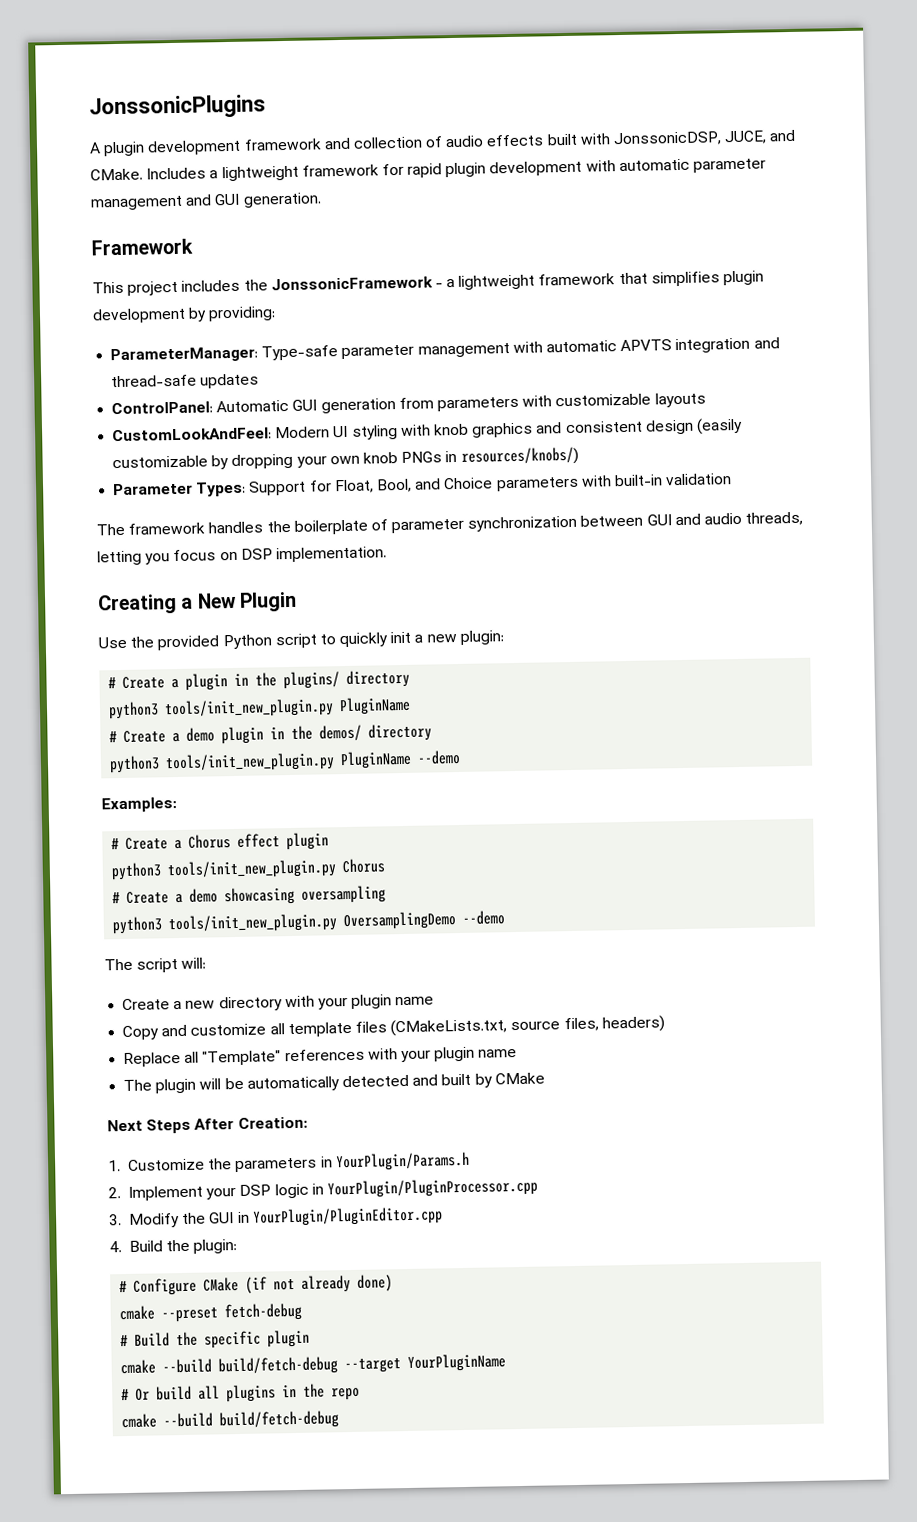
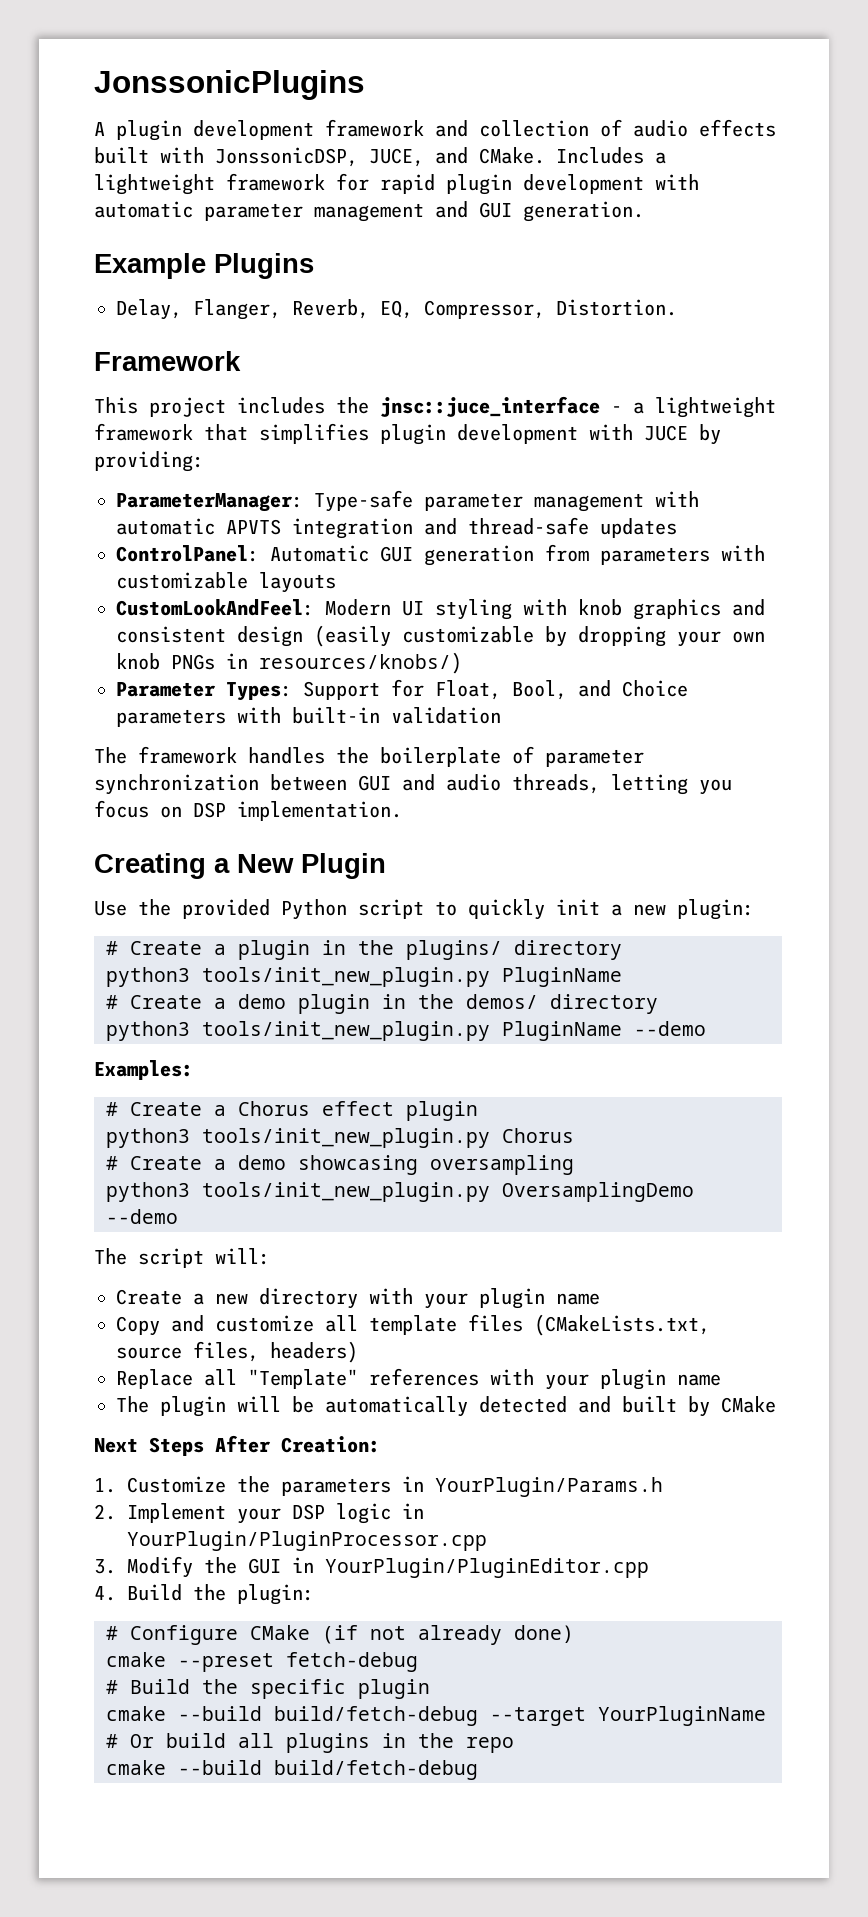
+ Example Plugins
+ Delay, Flanger, Reverb, EQ, Compressor, Distortion.
- This project includes the JonssonicFramework - a lightweight framework that simplifies plugin development by providing:
+ This project includes the jnsc::juce_interface - a lightweight framework that simplifies plugin development with JUCE by providing:

